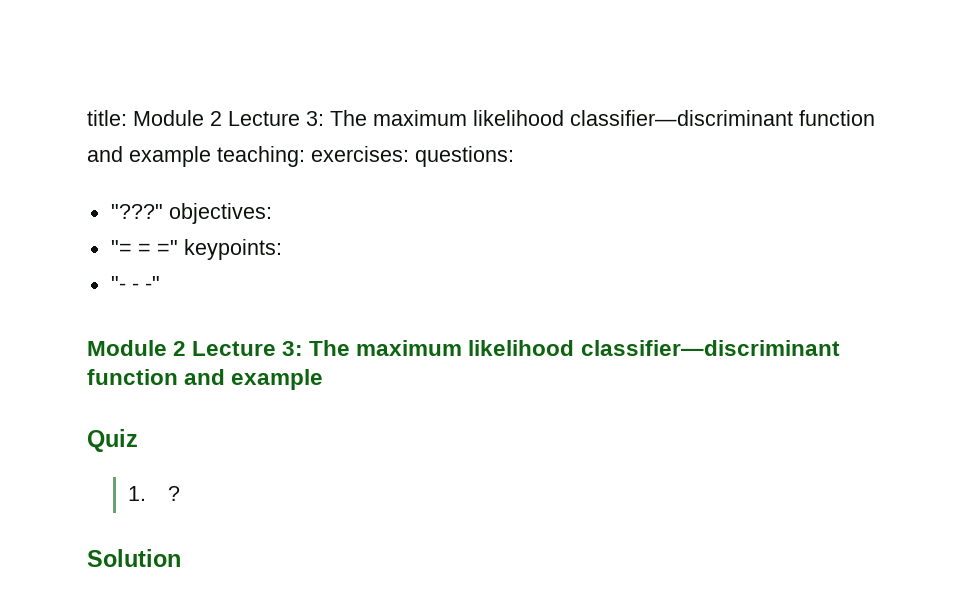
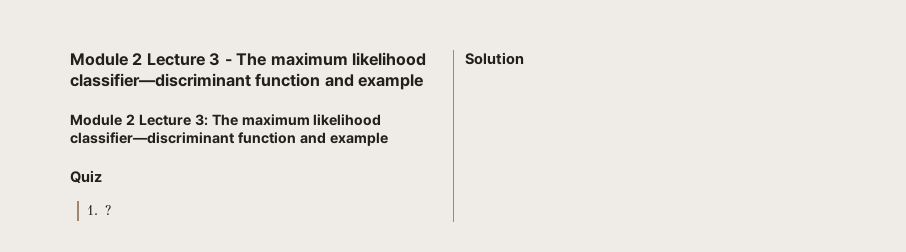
- title: Module 2 Lecture 3: The maximum likelihood classifier—discriminant function and example teaching: exercises: questions:
- "???" objectives:
- "= = =" keypoints:
- "- - -"
+ Module 2 Lecture 3 - The maximum likelihood classifier—discriminant function and example

